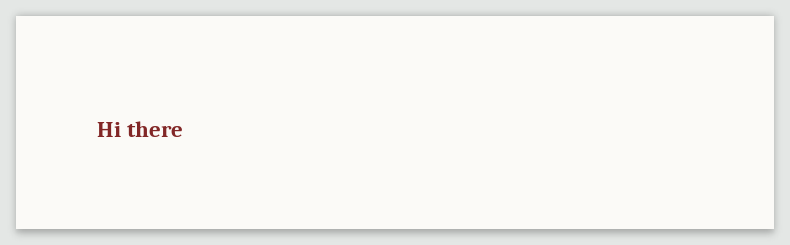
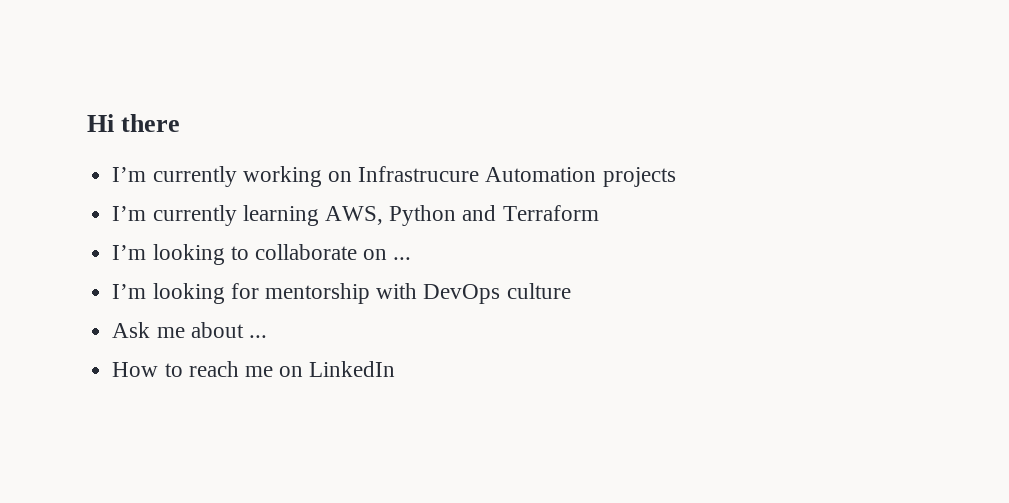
+ I’m currently working on Infrastrucure Automation projects
+ I’m currently learning AWS, Python and Terraform
+ I’m looking to collaborate on ...
+ I’m looking for mentorship with DevOps culture
+ Ask me about ...
+ How to reach me on LinkedIn

